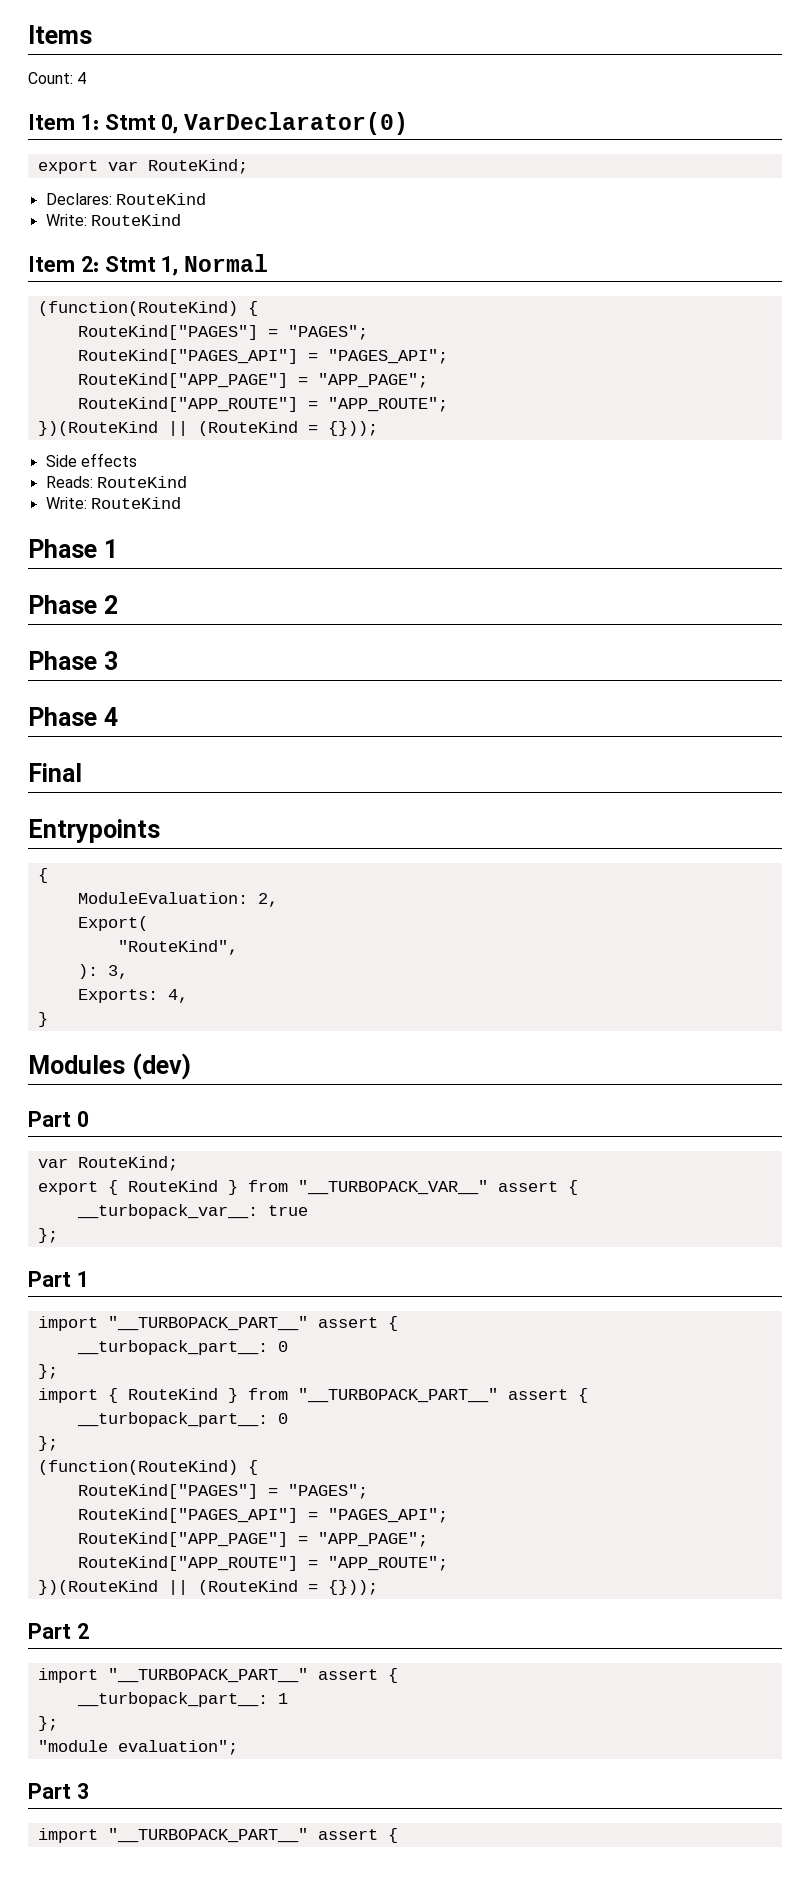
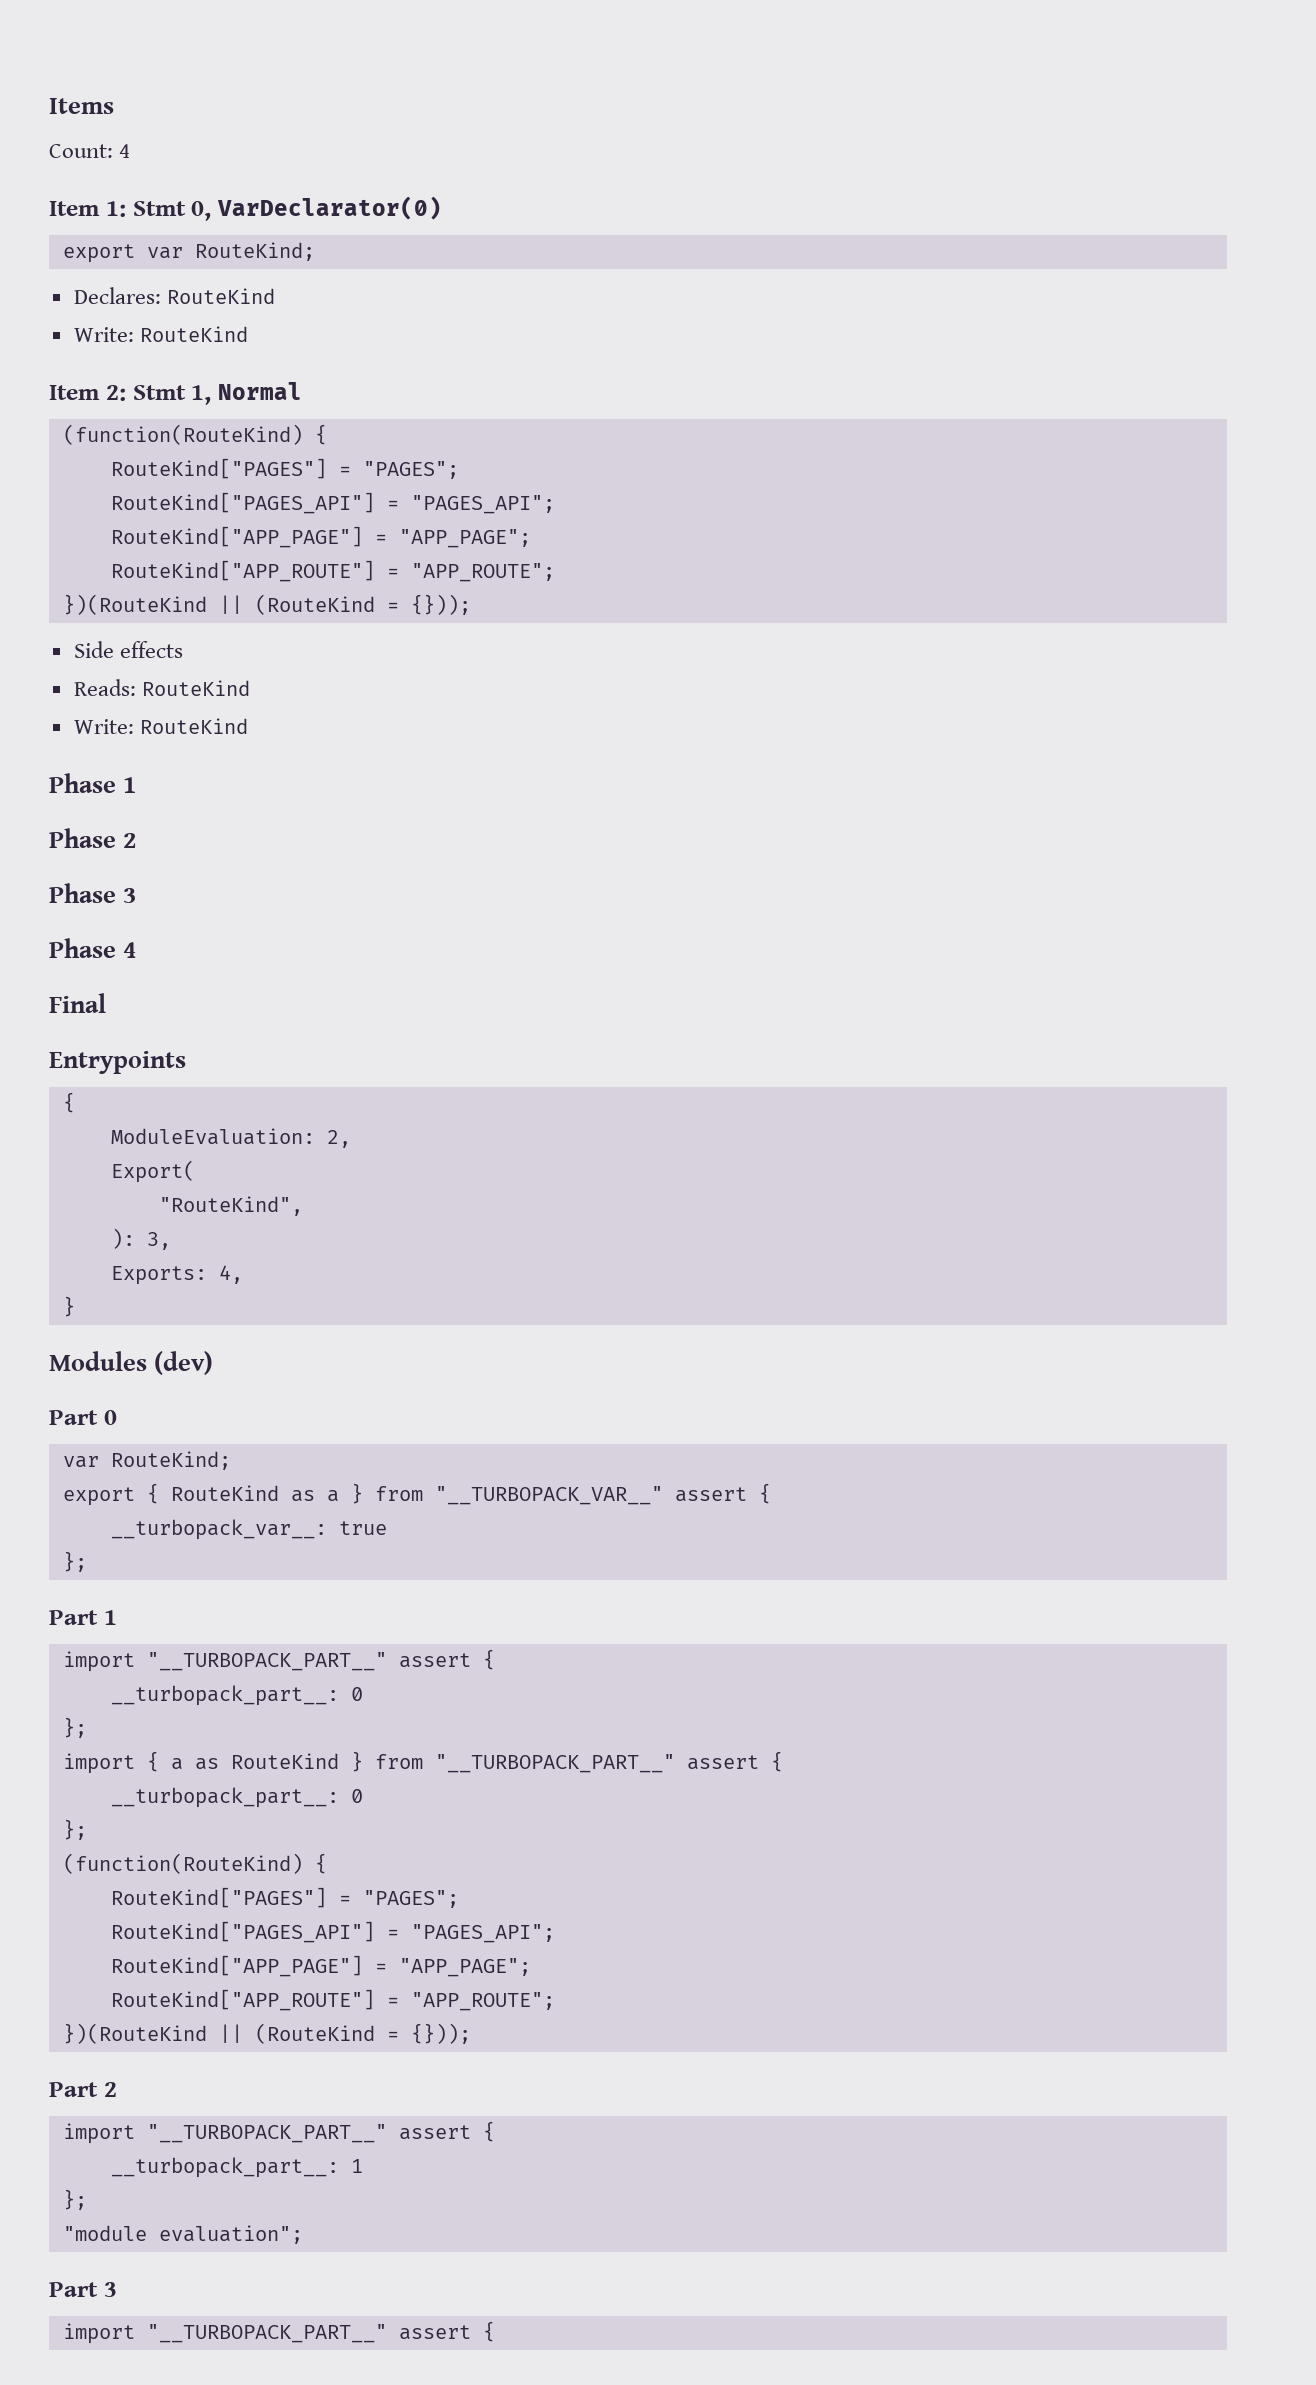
- export { RouteKind } from "__TURBOPACK_VAR__" assert {
+ export { RouteKind as a } from "__TURBOPACK_VAR__" assert {
- import { RouteKind } from "__TURBOPACK_PART__" assert {
+ import { a as RouteKind } from "__TURBOPACK_PART__" assert {

